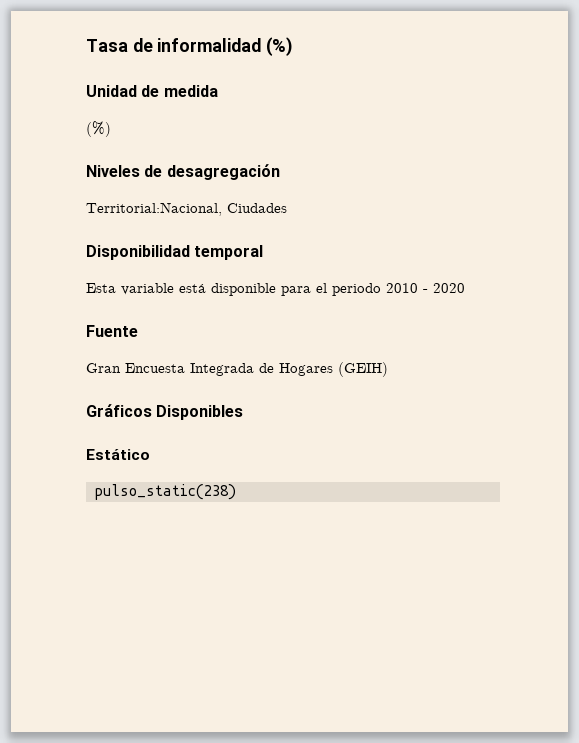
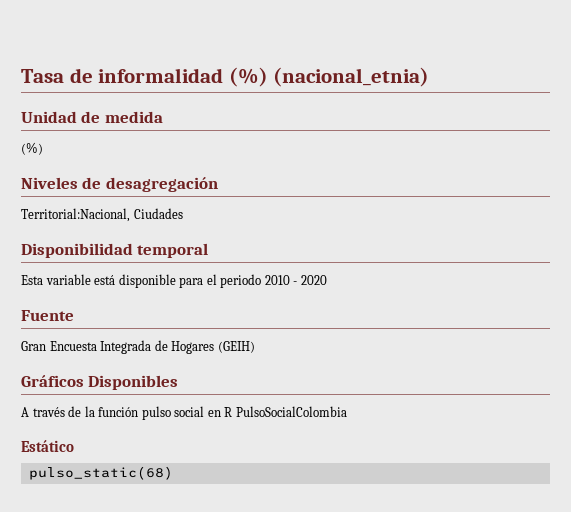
- Tasa de informalidad (%)
+ Tasa de informalidad (%) (nacional_etnia)
+ A través de la función pulso social en R PulsoSocialColombia
- pulso_static(238)
+ pulso_static(68)

